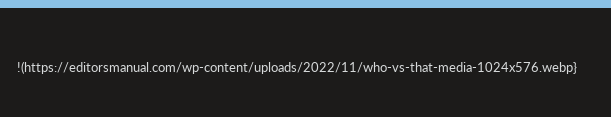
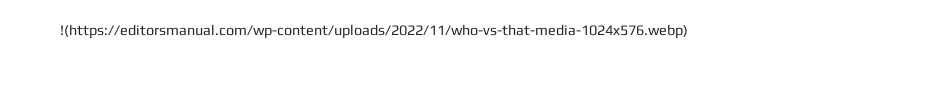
- !(https://editorsmanual.com/wp-content/uploads/2022/11/who-vs-that-media-1024x576.webp}
+ !(https://editorsmanual.com/wp-content/uploads/2022/11/who-vs-that-media-1024x576.webp)

